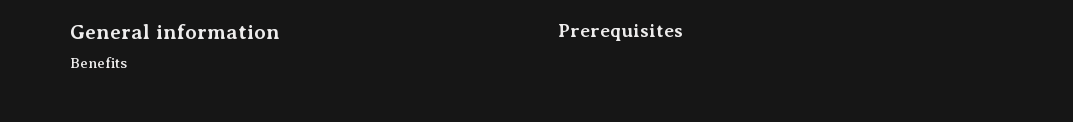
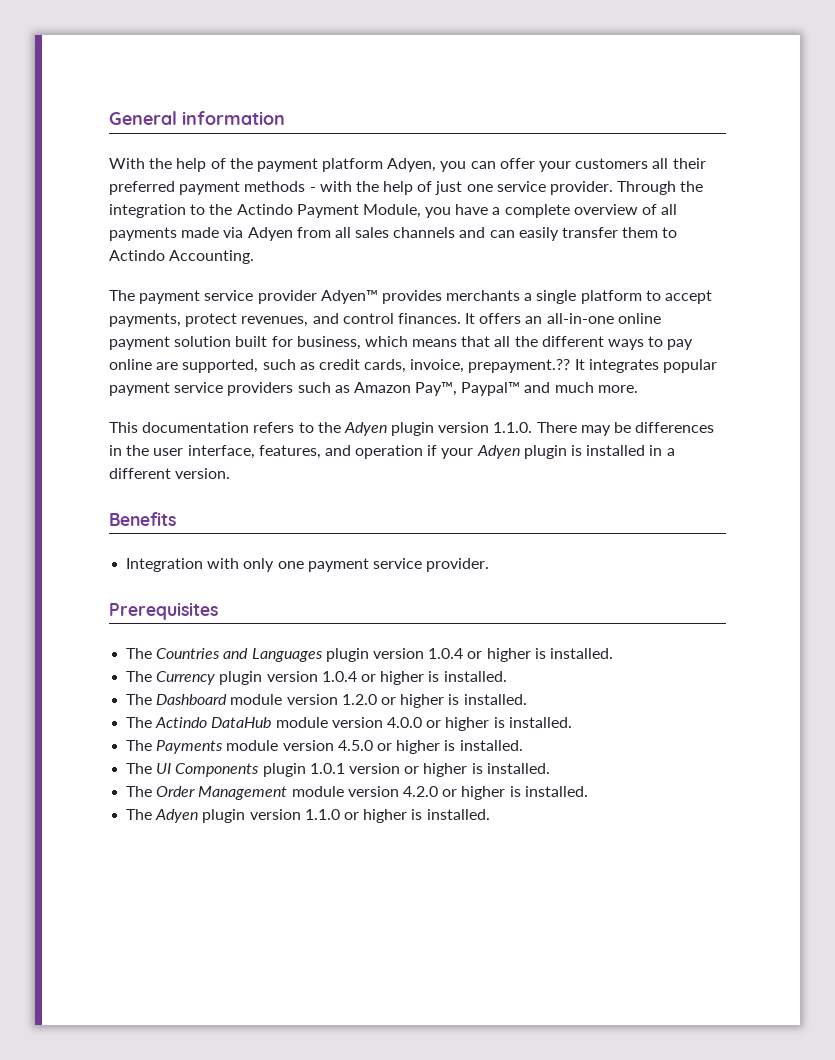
+ With the help of the payment platform Adyen, you can offer your customers all their preferred payment methods - with the help of just one service provider. Through the integration to the Actindo Payment Module, you have a complete overview of all payments made via Adyen from all sales channels and can easily transfer them to Actindo Accounting.
+ The payment service provider Adyen™ provides merchants a single platform to accept payments, protect revenues, and control finances. It offers an all-in-one online payment solution built for business, which means that all the different ways to pay online are supported, such as credit cards, invoice, prepayment.?? It integrates popular payment service providers such as Amazon Pay™, Paypal™ and much more.
+ This documentation refers to the Adyen plugin version 1.1.0. There may be differences in the user interface, features, and operation if your Adyen plugin is installed in a different version.
  Benefits
+ Integration with only one payment service provider.
  Prerequisites
+ The Countries and Languages plugin version 1.0.4 or higher is installed.
+ The Currency plugin version 1.0.4 or higher is installed.
+ The Dashboard module version 1.2.0 or higher is installed.
+ The Actindo DataHub module version 4.0.0 or higher is installed.
+ The Payments module version 4.5.0 or higher is installed.
+ The UI Components plugin 1.0.1 version or higher is installed.
+ The Order Management module version 4.2.0 or higher is installed.
+ The Adyen plugin version 1.1.0 or higher is installed.

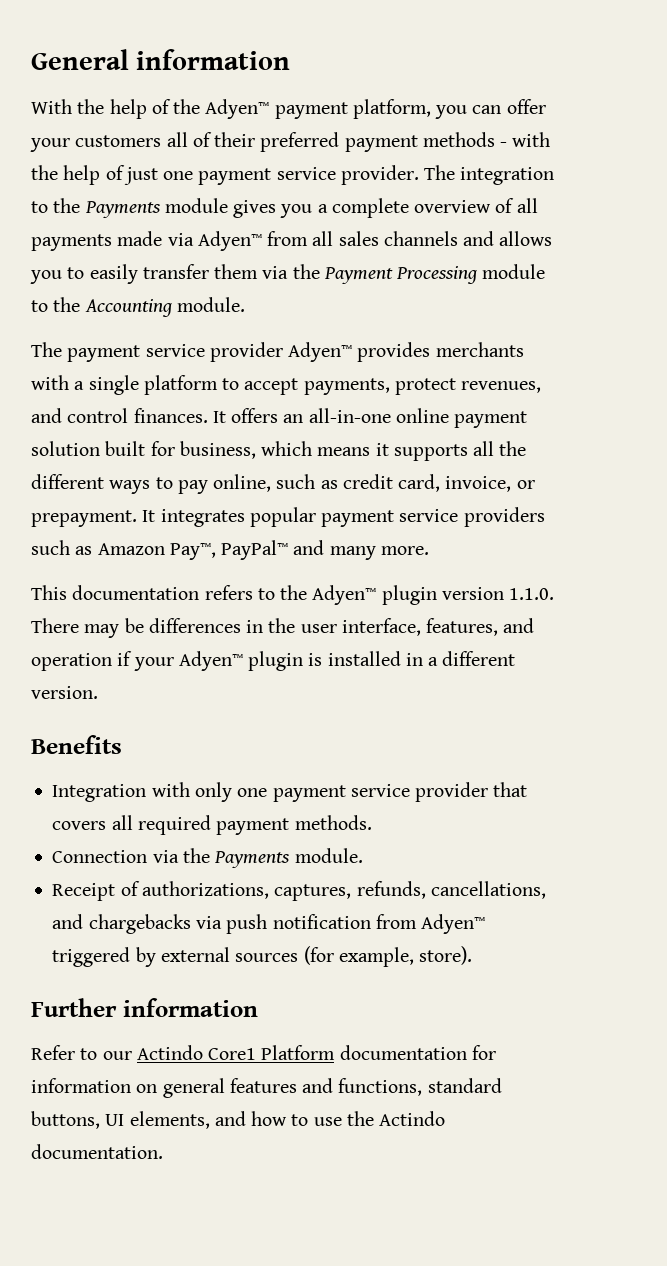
- With the help of the payment platform Adyen, you can offer your customers all their preferred payment methods - with the help of just one service provider. Through the integration to the Actindo Payment Module, you have a complete overview of all payments made via Adyen from all sales channels and can easily transfer them to Actindo Accounting.
+ With the help of the Adyen™ payment platform, you can offer your customers all of their preferred payment methods - with the help of just one payment service provider. The integration to the Payments module gives you a complete overview of all payments made via Adyen™ from all sales channels and allows you to easily transfer them via the Payment Processing module to the Accounting module.
- The payment service provider Adyen™ provides merchants a single platform to accept payments, protect revenues, and control finances.
+ The payment service provider Adyen™ provides merchants with a single platform to accept payments, protect revenues, and control finances.
- It offers an all-in-one online payment solution built for business, which means that all the different ways to pay online are supported, such as credit cards, invoice, prepayment.??
+ It offers an all-in-one online payment solution built for business, which means it supports all the different ways to pay online, such as credit card, invoice, or prepayment.
- It integrates popular payment service providers such as Amazon Pay™, Paypal™ and much more.
+ It integrates popular payment service providers such as Amazon Pay™, PayPal™ and many more.
- This documentation refers to the Adyen plugin version 1.1.0. There may be differences in the user interface, features, and operation if your Adyen plugin is installed in a different version.
+ This documentation refers to the Adyen™ plugin version 1.1.0. There may be differences in the user interface, features, and operation if your Adyen™ plugin is installed in a different version.
- Integration with only one payment service provider.
- Prerequisites
- The Countries and Languages plugin version 1.0.4 or higher is installed.
- The Currency plugin version 1.0.4 or higher is installed.
- The Dashboard module version 1.2.0 or higher is installed.
- The Actindo DataHub module version 4.0.0 or higher is installed.
- The Payments module version 4.5.0 or higher is installed.
- The UI Components plugin 1.0.1 version or higher is installed.
- The Order Management module version 4.2.0 or higher is installed.
- The Adyen plugin version 1.1.0 or higher is installed.
+ Integration with only one payment service provider that covers all required payment methods.
+ Connection via the Payments module.
+ Receipt of authorizations, captures, refunds, cancellations, and chargebacks via push notification from Adyen™ triggered by external sources (for example, store).
+ Further information
+ Refer to our Actindo Core1 Platform documentation for information on general features and functions, standard buttons, UI elements, and how to use the Actindo documentation.

